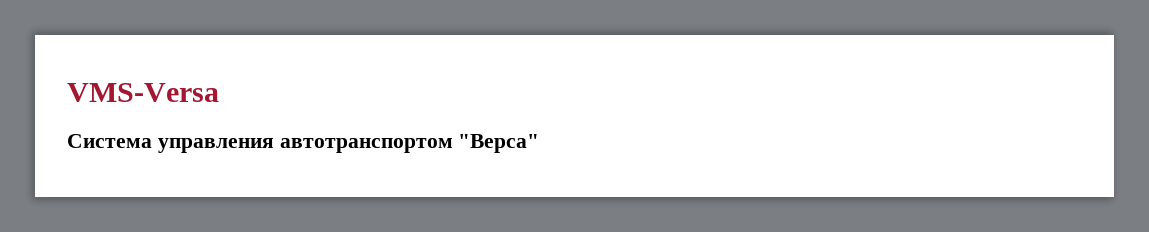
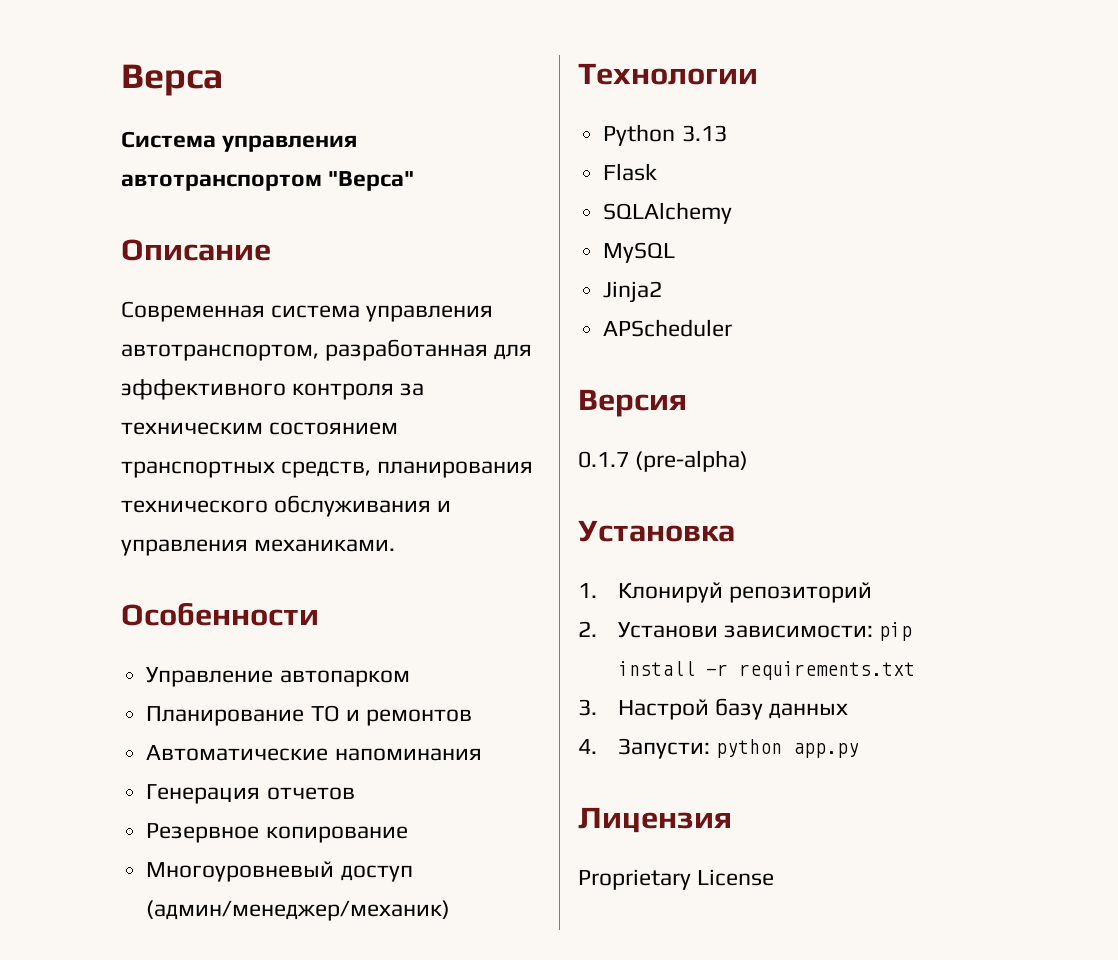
- VMS-Versa
+ Верса
+ Описание
+ Современная система управления автотранспортом, разработанная для эффективного контроля за техническим состоянием транспортных средств, планирования технического обслуживания и управления механиками.
+ Особенности
+ Управление автопарком
+ Планирование ТО и ремонтов
+ Автоматические напоминания
+ Генерация отчетов
+ Резервное копирование
+ Многоуровневый доступ (админ/менеджер/механик)
+ Технологии
+ Python 3.13
+ Flask
+ SQLAlchemy
+ MySQL
+ Jinja2
+ APScheduler
+ Версия
+ 0.1.7 (pre-alpha)
+ Установка
+ 1. Клонируй репозиторий
+ 2. Установи зависимости: pip install -r requirements.txt
+ 3. Настрой базу данных
+ 4. Запусти: python app.py
+ Лицензия
+ Proprietary License

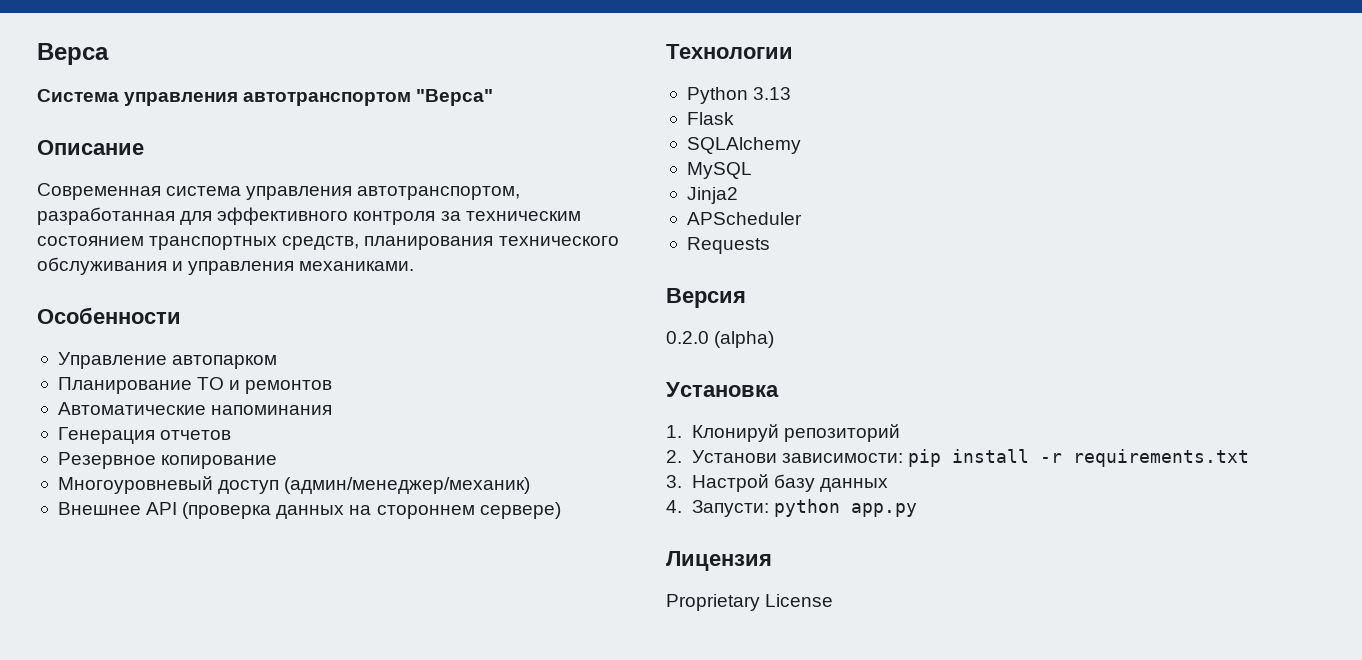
+ Внешнее API (проверка данных на стороннем сервере)
+ Requests
- 0.1.7 (pre-alpha)
+ 0.2.0 (alpha)

